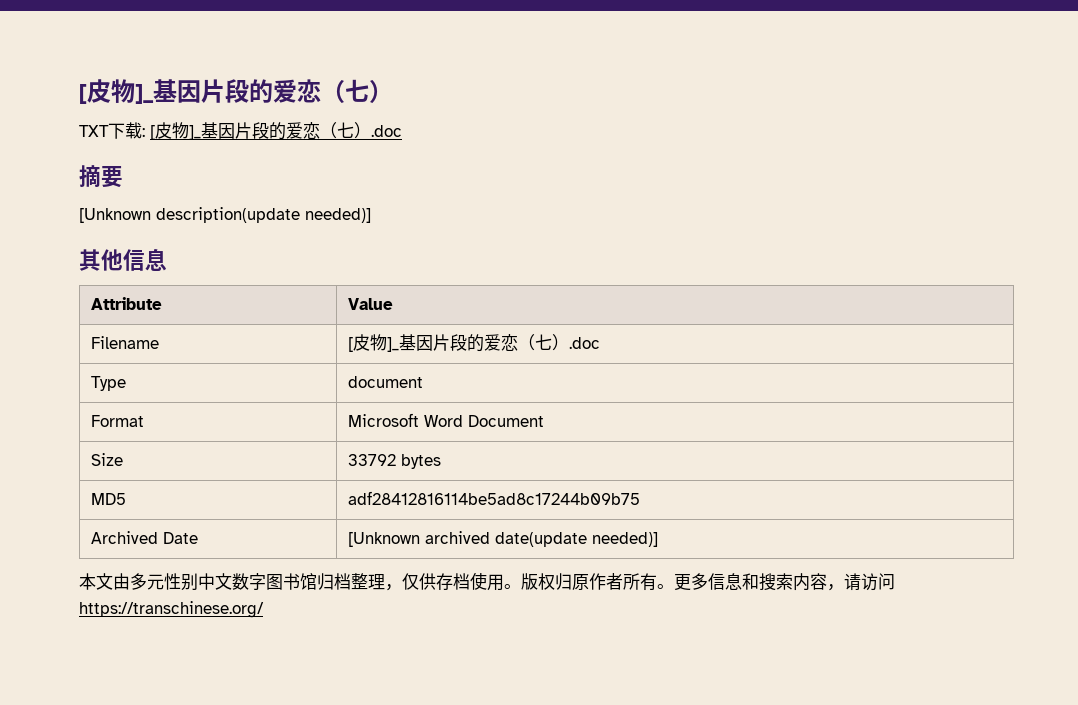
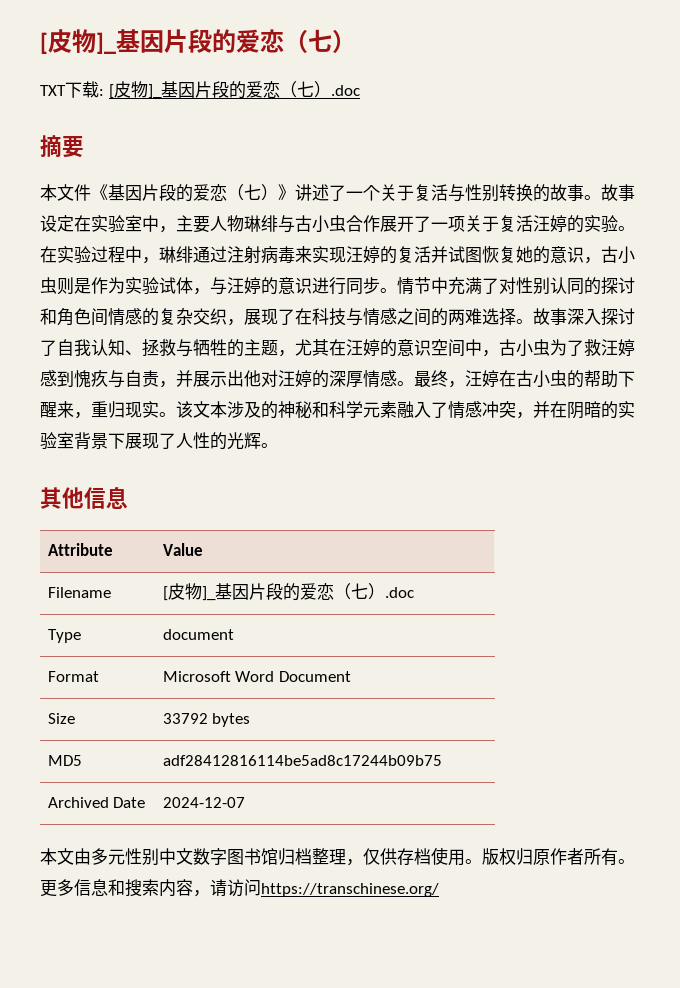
- [Unknown description(update needed)]
+ 本文件《基因片段的爱恋（七）》讲述了一个关于复活与性别转换的故事。故事设定在实验室中，主要人物琳绯与古小虫合作展开了一项关于复活汪婷的实验。在实验过程中，琳绯通过注射病毒来实现汪婷的复活并试图恢复她的意识，古小虫则是作为实验试体，与汪婷的意识进行同步。情节中充满了对性别认同的探讨和角色间情感的复杂交织，展现了在科技与情感之间的两难选择。故事深入探讨了自我认知、拯救与牺牲的主题，尤其在汪婷的意识空间中，古小虫为了救汪婷感到愧疚与自责，并展示出他对汪婷的深厚情感。最终，汪婷在古小虫的帮助下醒来，重归现实。该文本涉及的神秘和科学元素融入了情感冲突，并在阴暗的实验室背景下展现了人性的光辉。
- Archived Date | [Unknown archived date(update needed)]
+ Archived Date | 2024-12-07

